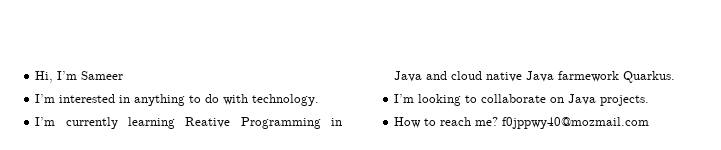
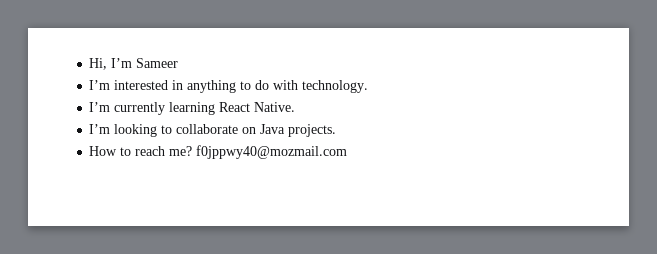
- I’m currently learning Reative Programming in Java and cloud native Java farmework Quarkus.
+ I’m currently learning React Native.

